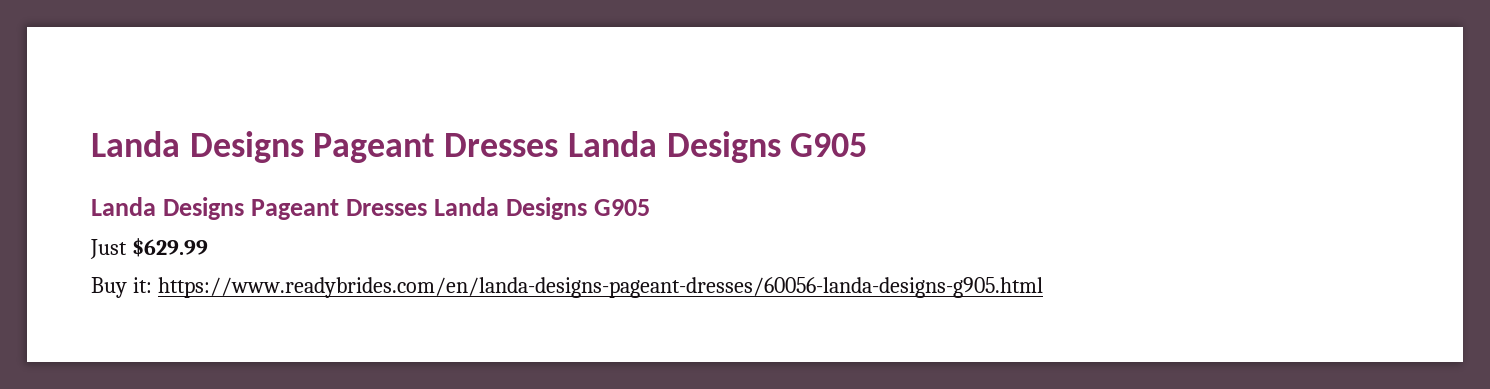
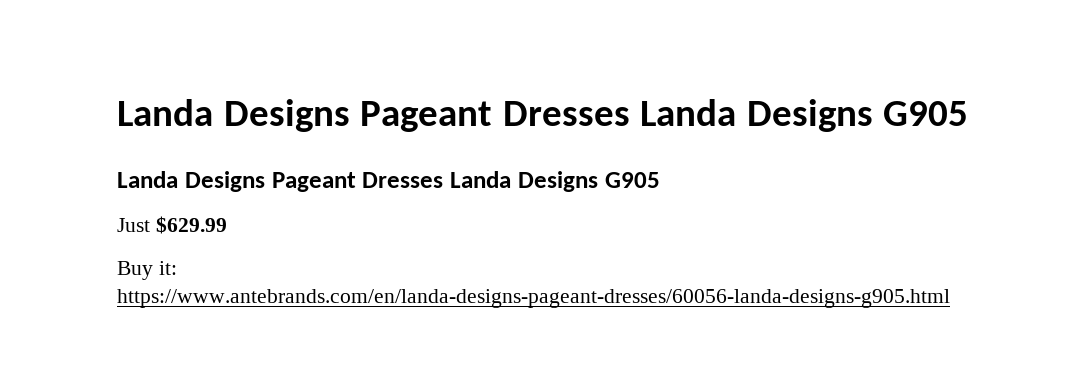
- Buy it: https://www.readybrides.com/en/landa-designs-pageant-dresses/60056-landa-designs-g905.html
+ Buy it: https://www.antebrands.com/en/landa-designs-pageant-dresses/60056-landa-designs-g905.html

